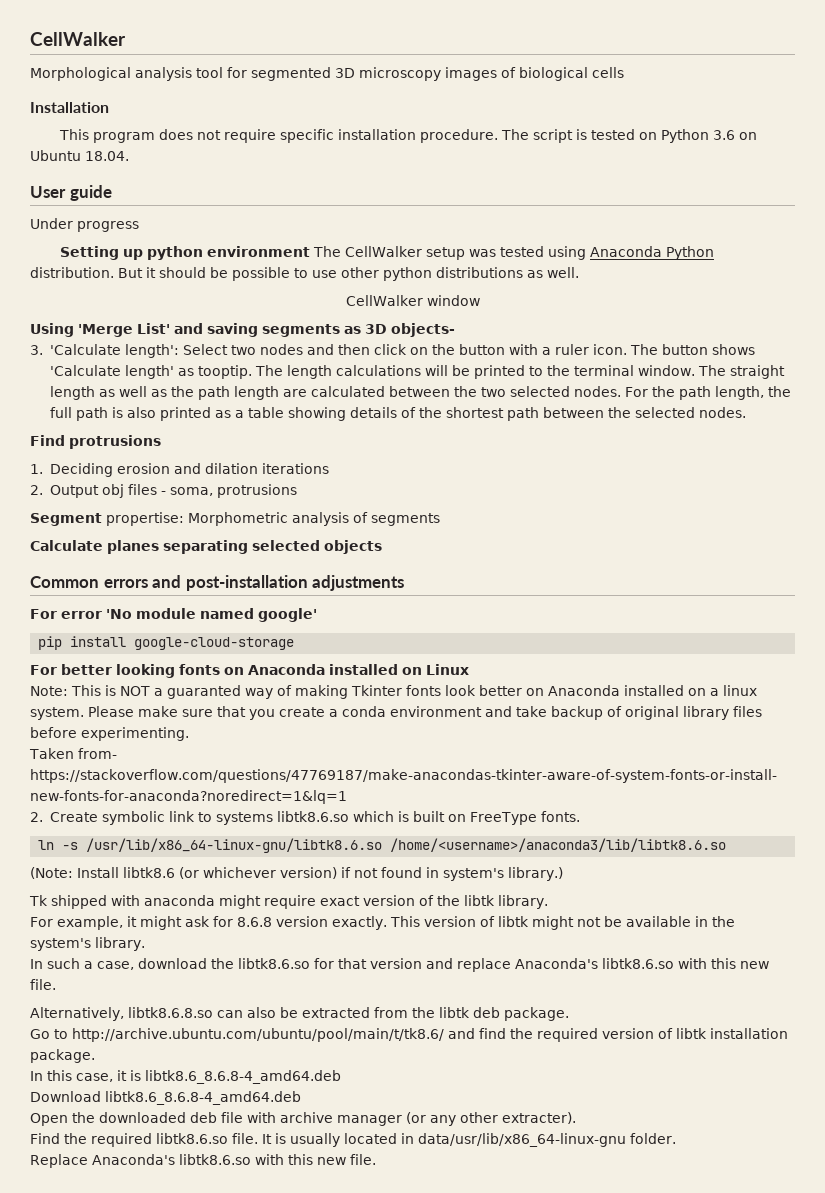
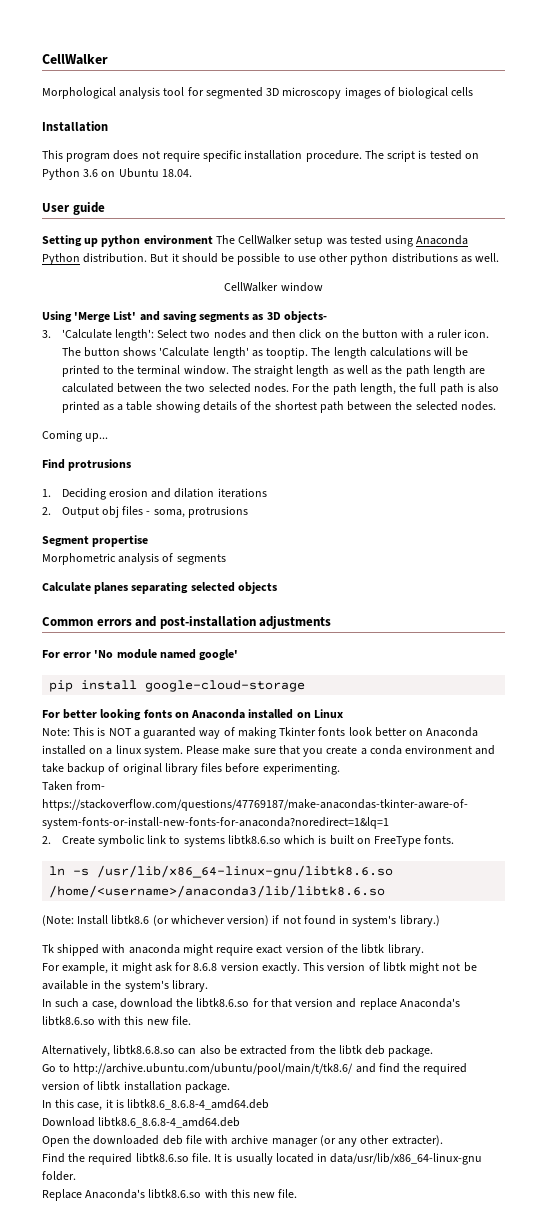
- Under progress
+ Coming up...
- Segment propertise: Morphometric analysis of segments
+ Segment propertise
+ Morphometric analysis of segments

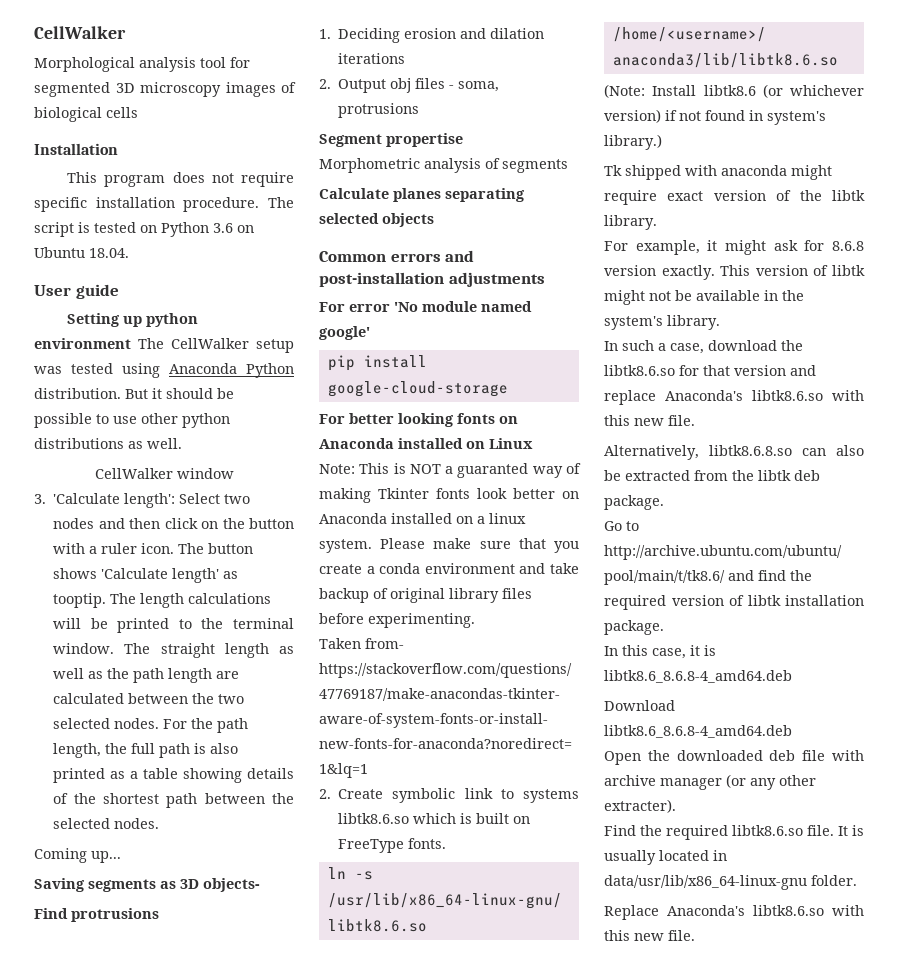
- Using 'Merge List' and saving segments as 3D objects-
+ Saving segments as 3D objects-

